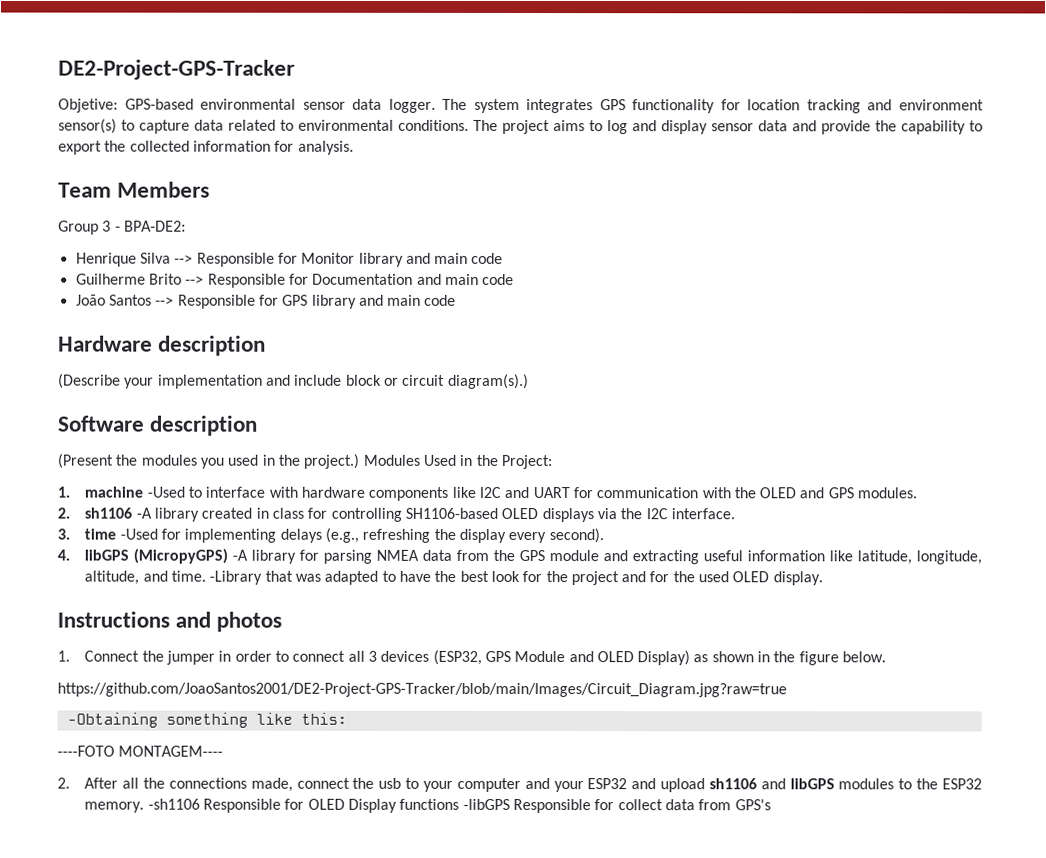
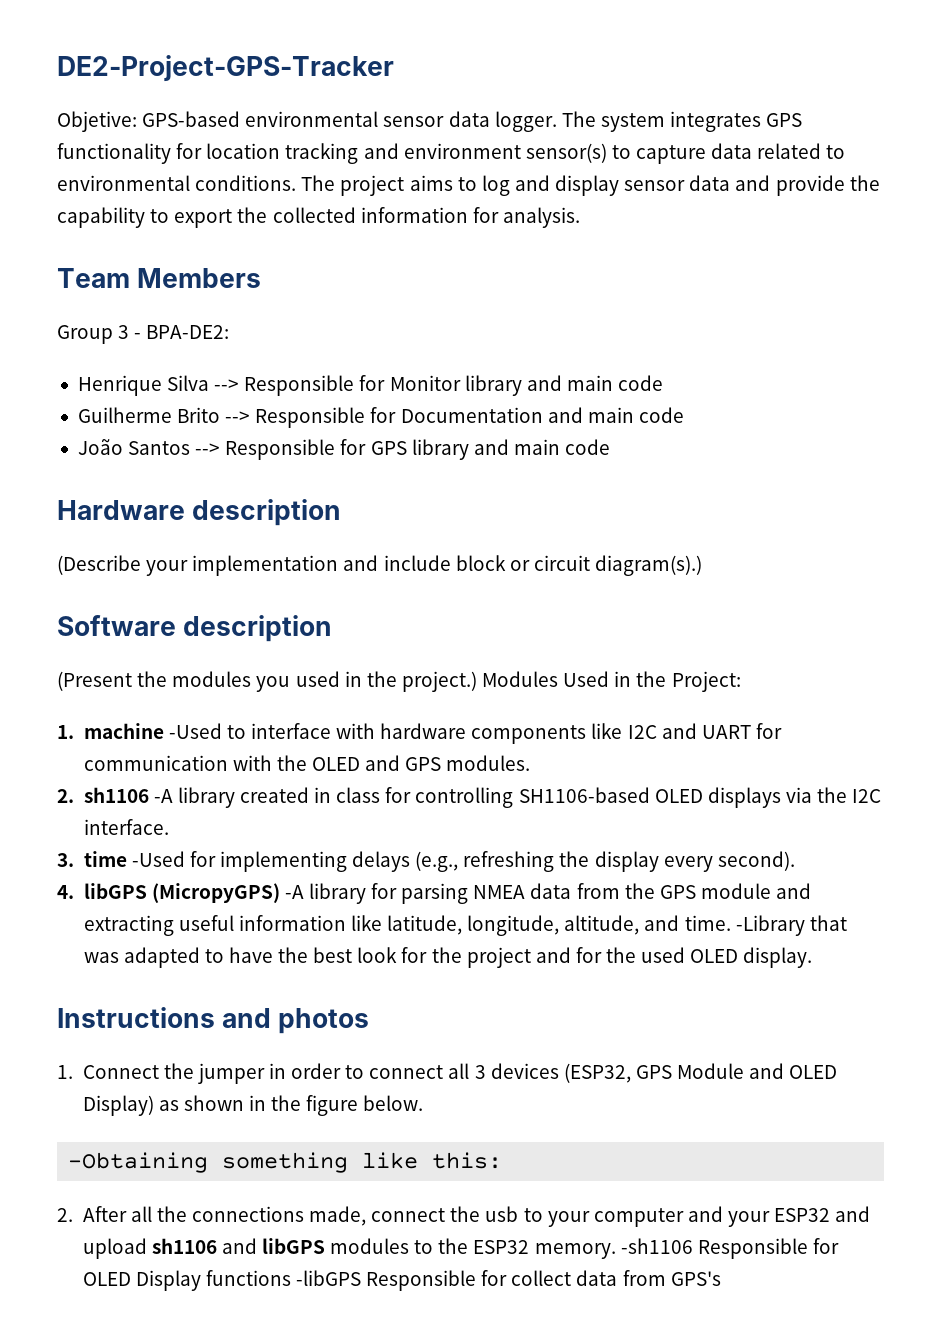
- https://github.com/JoaoSantos2001/DE2-Project-GPS-Tracker/blob/main/Images/Circuit_Diagram.jpg?raw=true
- ----FOTO MONTAGEM----

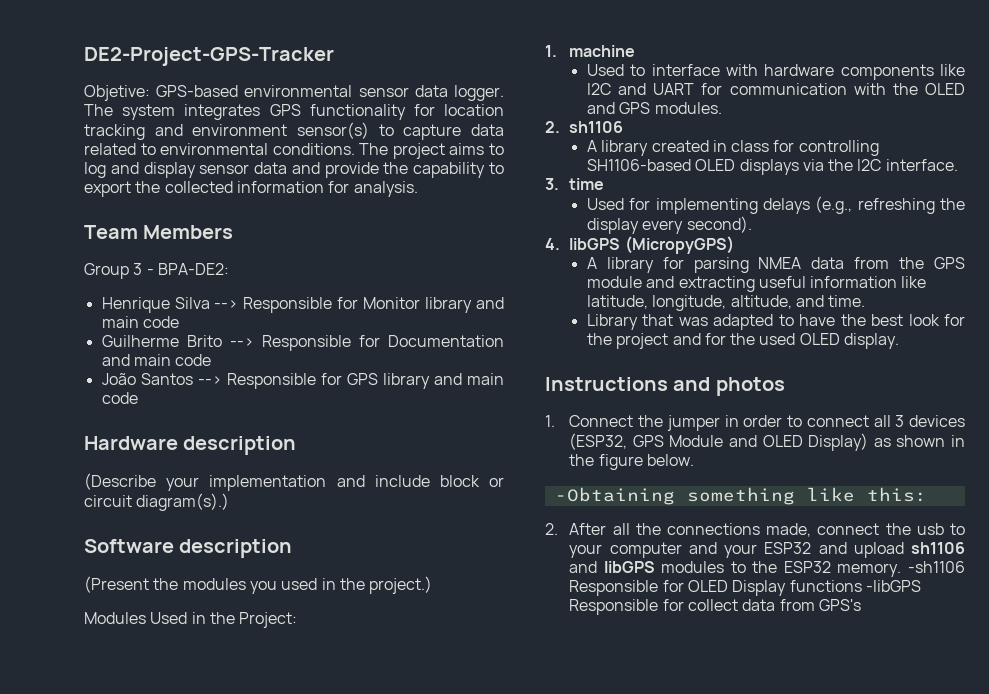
- (Present the modules you used in the project.) Modules Used in the Project:
+ (Present the modules you used in the project.)
+ Modules Used in the Project:
- 1. machine -Used to interface with hardware components like I2C and UART for communication with the OLED and GPS modules.
+ 1. machine
+ Used to interface with hardware components like I2C and UART for communication with the OLED and GPS modules.
- 2. sh1106 -A library created in class for controlling SH1106-based OLED displays via the I2C interface.
+ 2. sh1106
+ A library created in class for controlling SH1106-based OLED displays via the I2C interface.
- 3. time -Used for implementing delays (e.g., refreshing the display every second).
+ 3. time
+ Used for implementing delays (e.g., refreshing the display every second).
- 4. libGPS (MicropyGPS) -A library for parsing NMEA data from the GPS module and extracting useful information like latitude, longitude, altitude, and time. -Library that was adapted to have the best look for the project and for the used OLED display.
+ 4. libGPS (MicropyGPS)
+ A library for parsing NMEA data from the GPS module and extracting useful information like latitude, longitude, altitude, and time.
+ Library that was adapted to have the best look for the project and for the used OLED display.

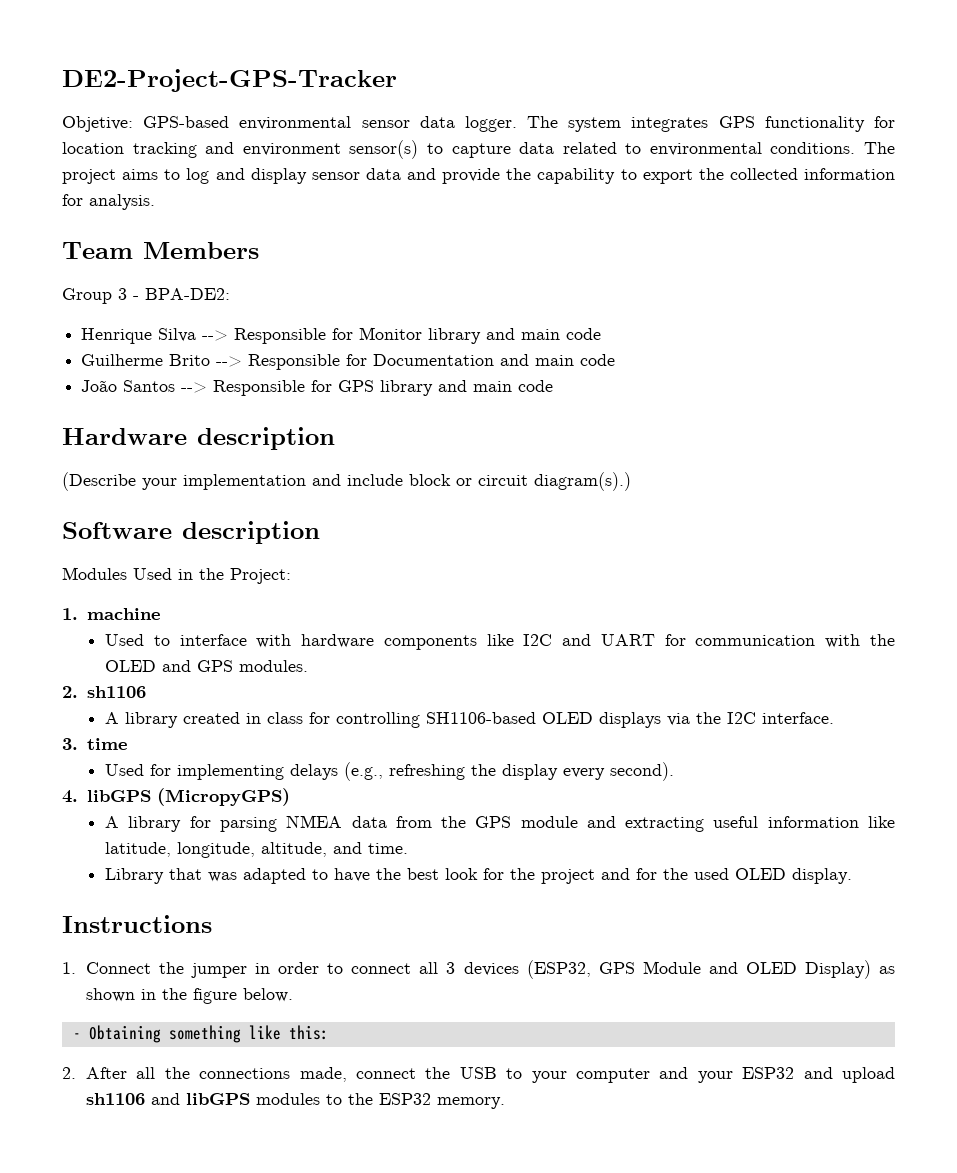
- (Present the modules you used in the project.)
- Instructions and photos
+ Instructions
- -Obtaining something like this:
+ - Obtaining something like this:
- 2. After all the connections made, connect the usb to your computer and your ESP32 and upload sh1106 and libGPS modules to the ESP32 memory. -sh1106 Responsible for OLED Display functions -libGPS Responsible for collect data from GPS's
+ 2. After all the connections made, connect the USB to your computer and your ESP32 and upload sh1106 and libGPS modules to the ESP32 memory.

